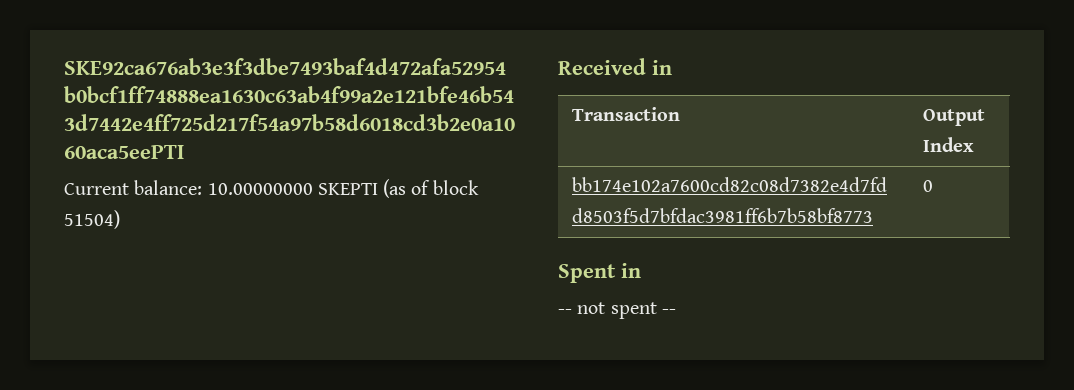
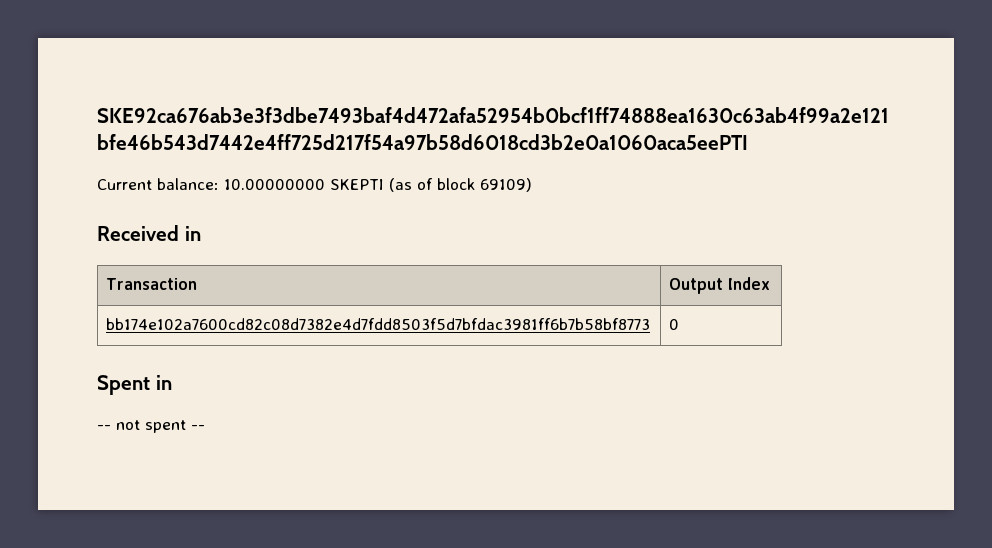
- Current balance: 10.00000000 SKEPTI (as of block 51504)
+ Current balance: 10.00000000 SKEPTI (as of block 69109)

